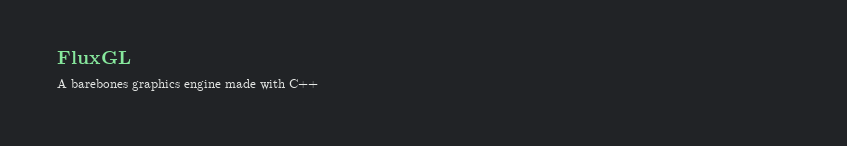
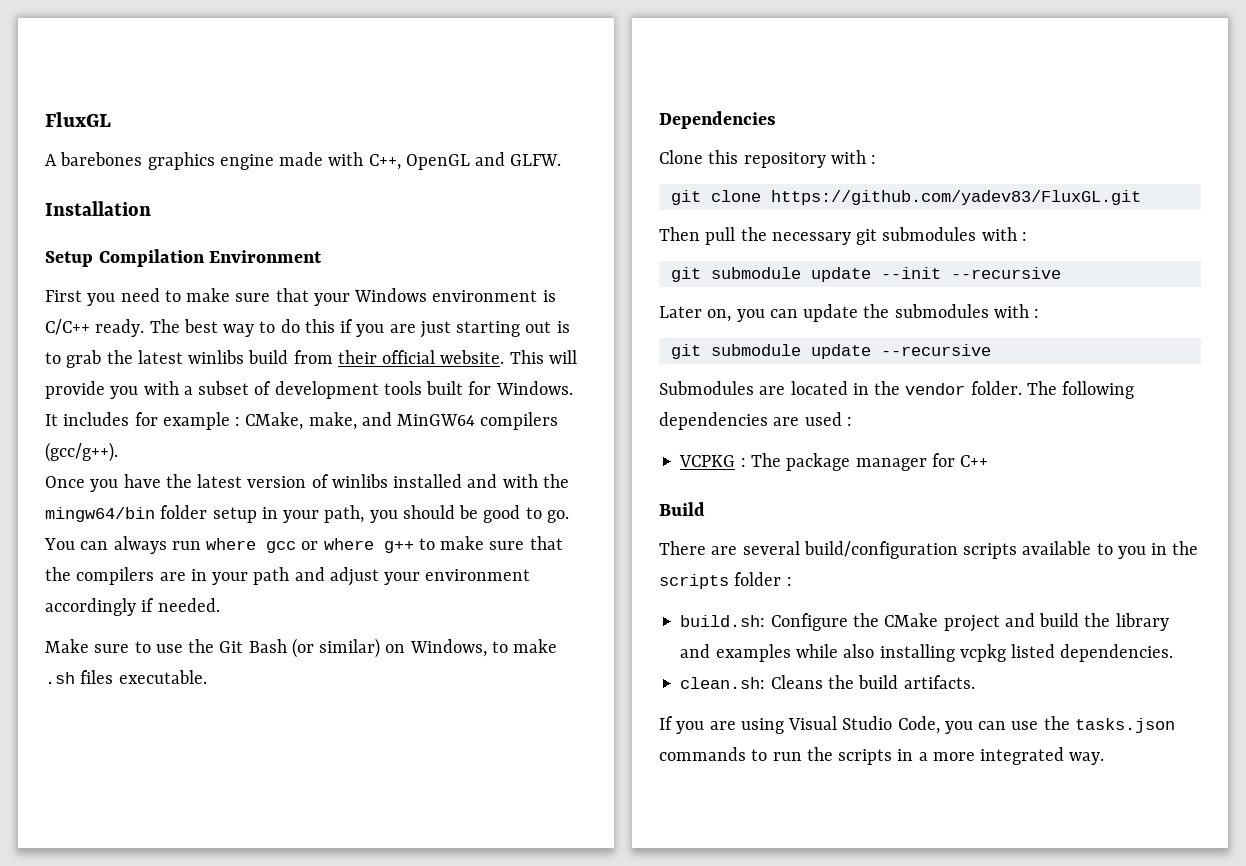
- A barebones graphics engine made with C++
+ A barebones graphics engine made with C++, OpenGL and GLFW.
+ Installation
+ Setup Compilation Environment
+ First you need to make sure that your Windows environment is C/C++ ready. The best way to do this if you are just starting out is to grab the latest winlibs build from their official website. This will provide you with a subset of development tools built for Windows. It includes for example : CMake, make, and MinGW64 compilers (gcc/g++).
+ Once you have the latest version of winlibs installed and with the mingw64/bin folder setup in your path, you should be good to go. You can always run where gcc or where g++ to make sure that the compilers are in your path and adjust your environment accordingly if needed.
+ Make sure to use the Git Bash (or similar) on Windows, to make .sh files executable.
+ Dependencies
+ Clone this repository with :
+ git clone https://github.com/yadev83/FluxGL.git
+ Then pull the necessary git submodules with :
+ git submodule update --init --recursive
+ Later on, you can update the submodules with :
+ git submodule update --recursive
+ Submodules are located in the vendor folder. The following dependencies are used :
+ VCPKG : The package manager for C++
+ Build
+ There are several build/configuration scripts available to you in the scripts folder :
+ build.sh: Configure the CMake project and build the library and examples while also installing vcpkg listed dependencies.
+ clean.sh: Cleans the build artifacts.
+ If you are using Visual Studio Code, you can use the tasks.json commands to run the scripts in a more integrated way.

